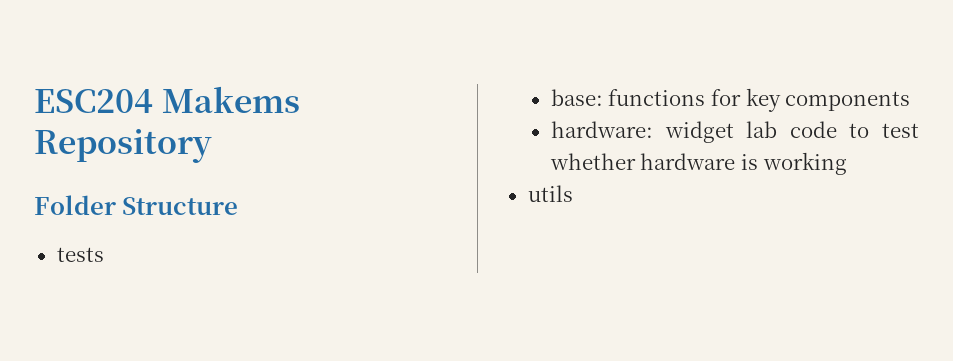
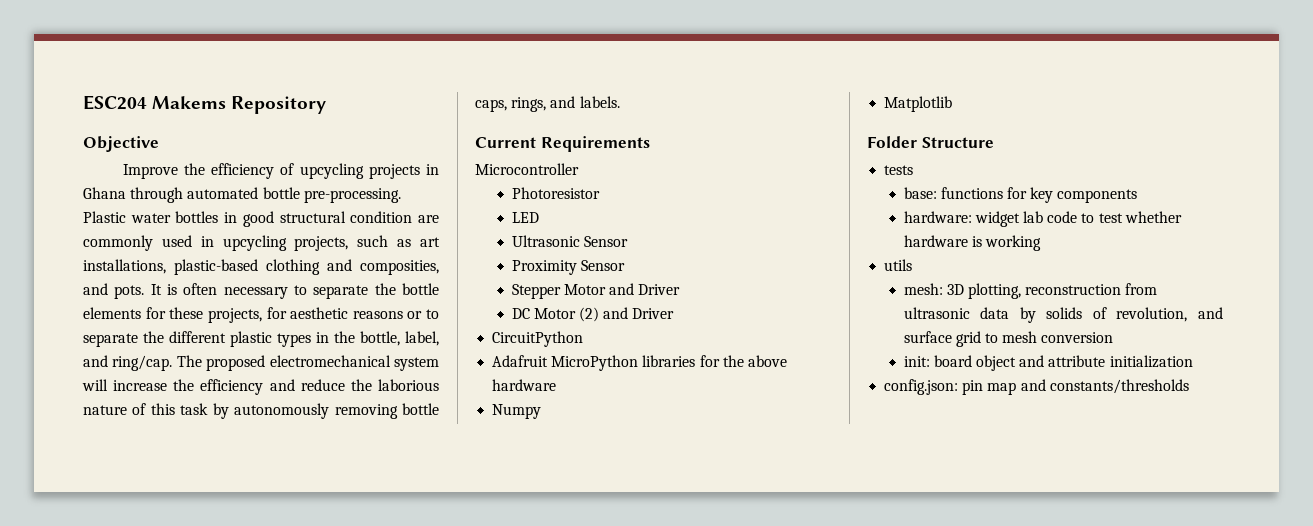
+ Objective
+ Improve the efficiency of upcycling projects in Ghana through automated bottle pre-processing. Plastic water bottles in good structural condition are commonly used in upcycling projects, such as art installations, plastic-based clothing and composities, and pots. It is often necessary to separate the bottle elements for these projects, for aesthetic reasons or to separate the different plastic types in the bottle, label, and ring/cap. The proposed electromechanical system will increase the efficiency and reduce the laborious nature of this task by autonomously removing bottle caps, rings, and labels.
+ Current Requirements
+ Microcontroller
+ Photoresistor
+ LED
+ Ultrasonic Sensor
+ Proximity Sensor
+ Stepper Motor and Driver
+ DC Motor (2) and Driver
+ CircuitPython
+ Adafruit MicroPython libraries for the above hardware
+ Numpy
+ Matplotlib
+ mesh: 3D plotting, reconstruction from ultrasonic data by solids of revolution, and surface grid to mesh conversion
+ init: board object and attribute initialization
+ config.json: pin map and constants/thresholds

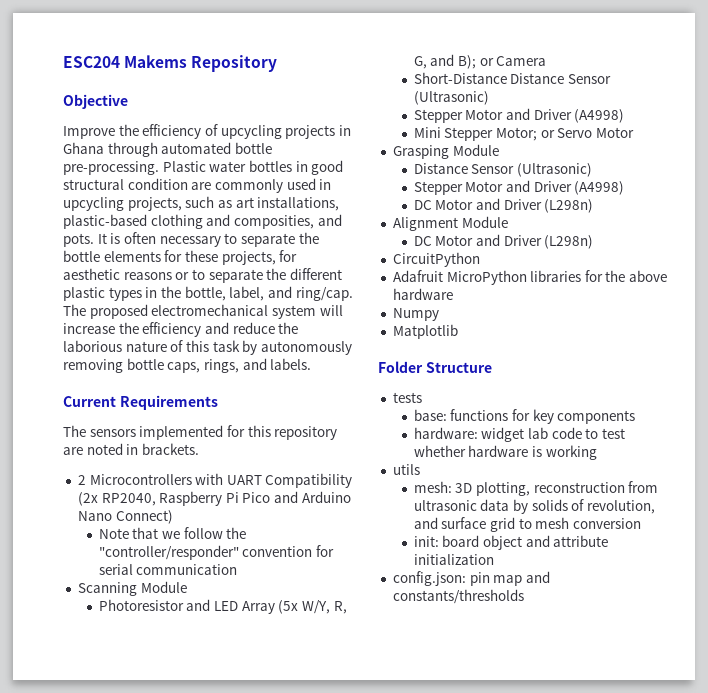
- Microcontroller
- Photoresistor
- LED
- Ultrasonic Sensor
- Proximity Sensor
- Stepper Motor and Driver
- DC Motor (2) and Driver
+ The sensors implemented for this repository are noted in brackets.
+ 2 Microcontrollers with UART Compatibility (2x RP2040, Raspberry Pi Pico and Arduino Nano Connect)
+ Note that we follow the "controller/responder" convention for serial communication
+ Scanning Module
+ Photoresistor and LED Array (5x W/Y, R, G, and B); or Camera
+ Short-Distance Distance Sensor (Ultrasonic)
+ Stepper Motor and Driver (A4998)
+ Mini Stepper Motor; or Servo Motor
+ Grasping Module
+ Distance Sensor (Ultrasonic)
+ Stepper Motor and Driver (A4998)
+ DC Motor and Driver (L298n)
+ Alignment Module
+ DC Motor and Driver (L298n)

